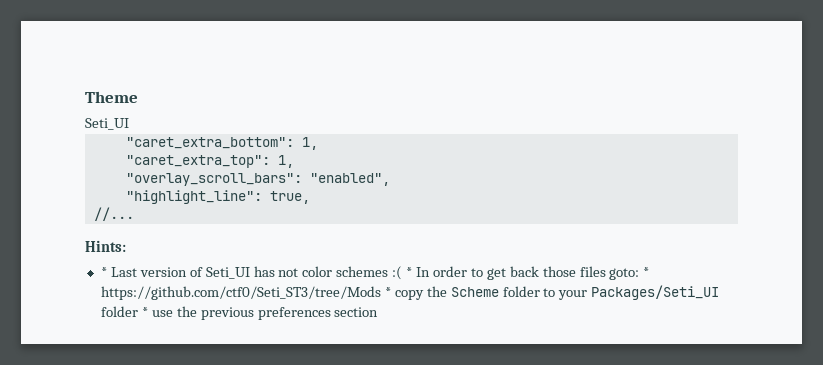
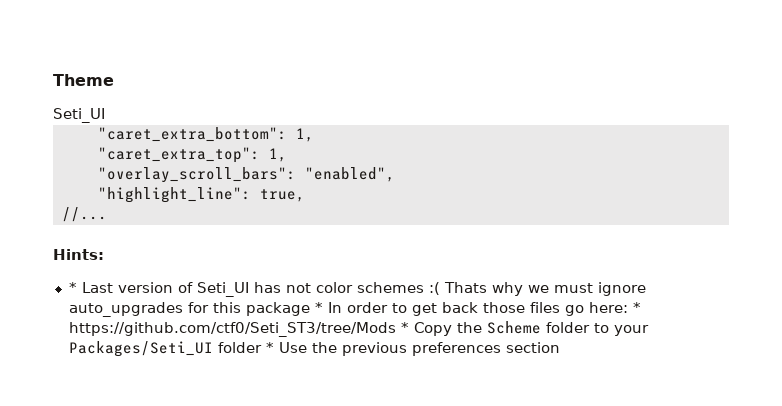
- * Last version of Seti_UI has not color schemes :( * In order to get back those files goto: * https://github.com/ctf0/Seti_ST3/tree/Mods * copy the Scheme folder to your Packages/Seti_UI folder * use the previous preferences section
+ * Last version of Seti_UI has not color schemes :( Thats why we must ignore auto_upgrades for this package * In order to get back those files go here: * https://github.com/ctf0/Seti_ST3/tree/Mods * Copy the Scheme folder to your Packages/Seti_UI folder * Use the previous preferences section

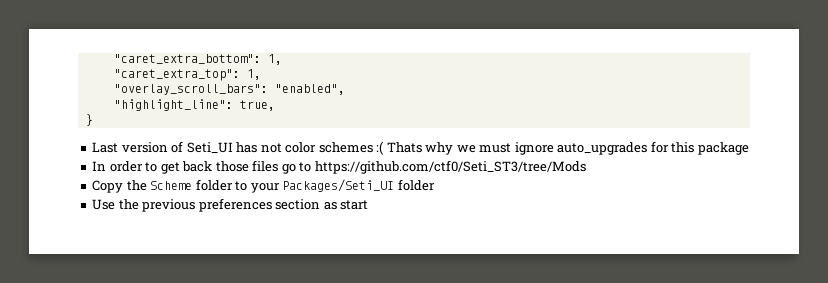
- Theme
- Seti_UI
- //...
- Hints:
- * Last version of Seti_UI has not color schemes :( Thats why we must ignore auto_upgrades for this package * In order to get back those files go here: * https://github.com/ctf0/Seti_ST3/tree/Mods * Copy the Scheme folder to your Packages/Seti_UI folder * Use the previous preferences section
+ }
+ Last version of Seti_UI has not color schemes :( Thats why we must ignore auto_upgrades for this package
+ In order to get back those files go to https://github.com/ctf0/Seti_ST3/tree/Mods
+ Copy the Scheme folder to your Packages/Seti_UI folder
+ Use the previous preferences section as start

